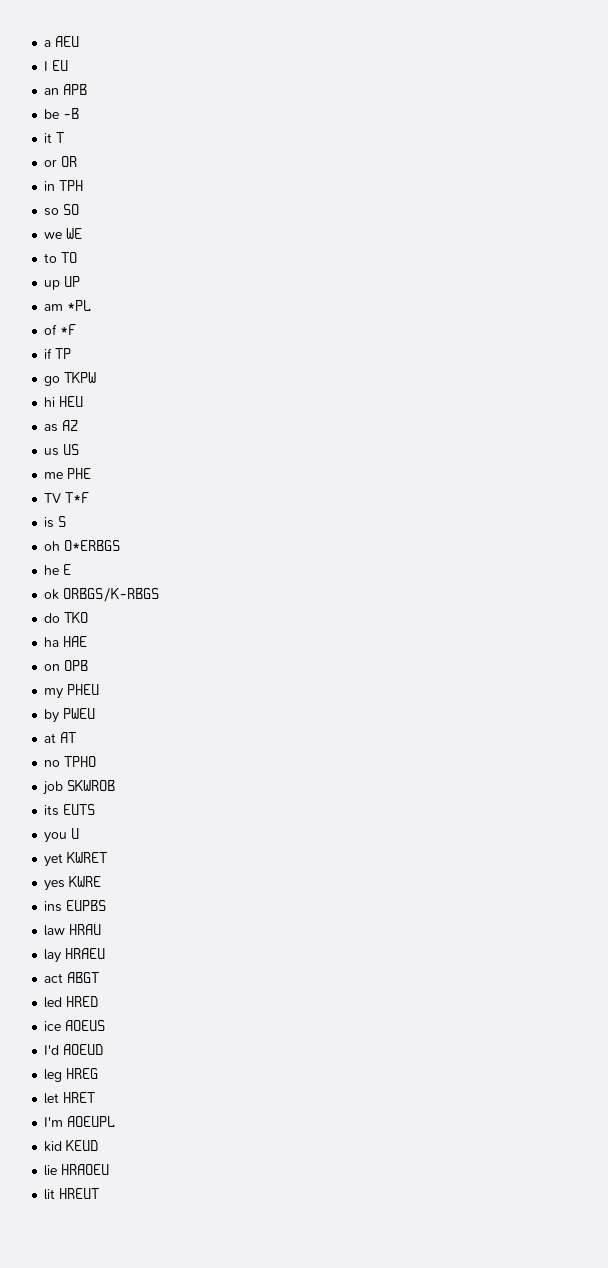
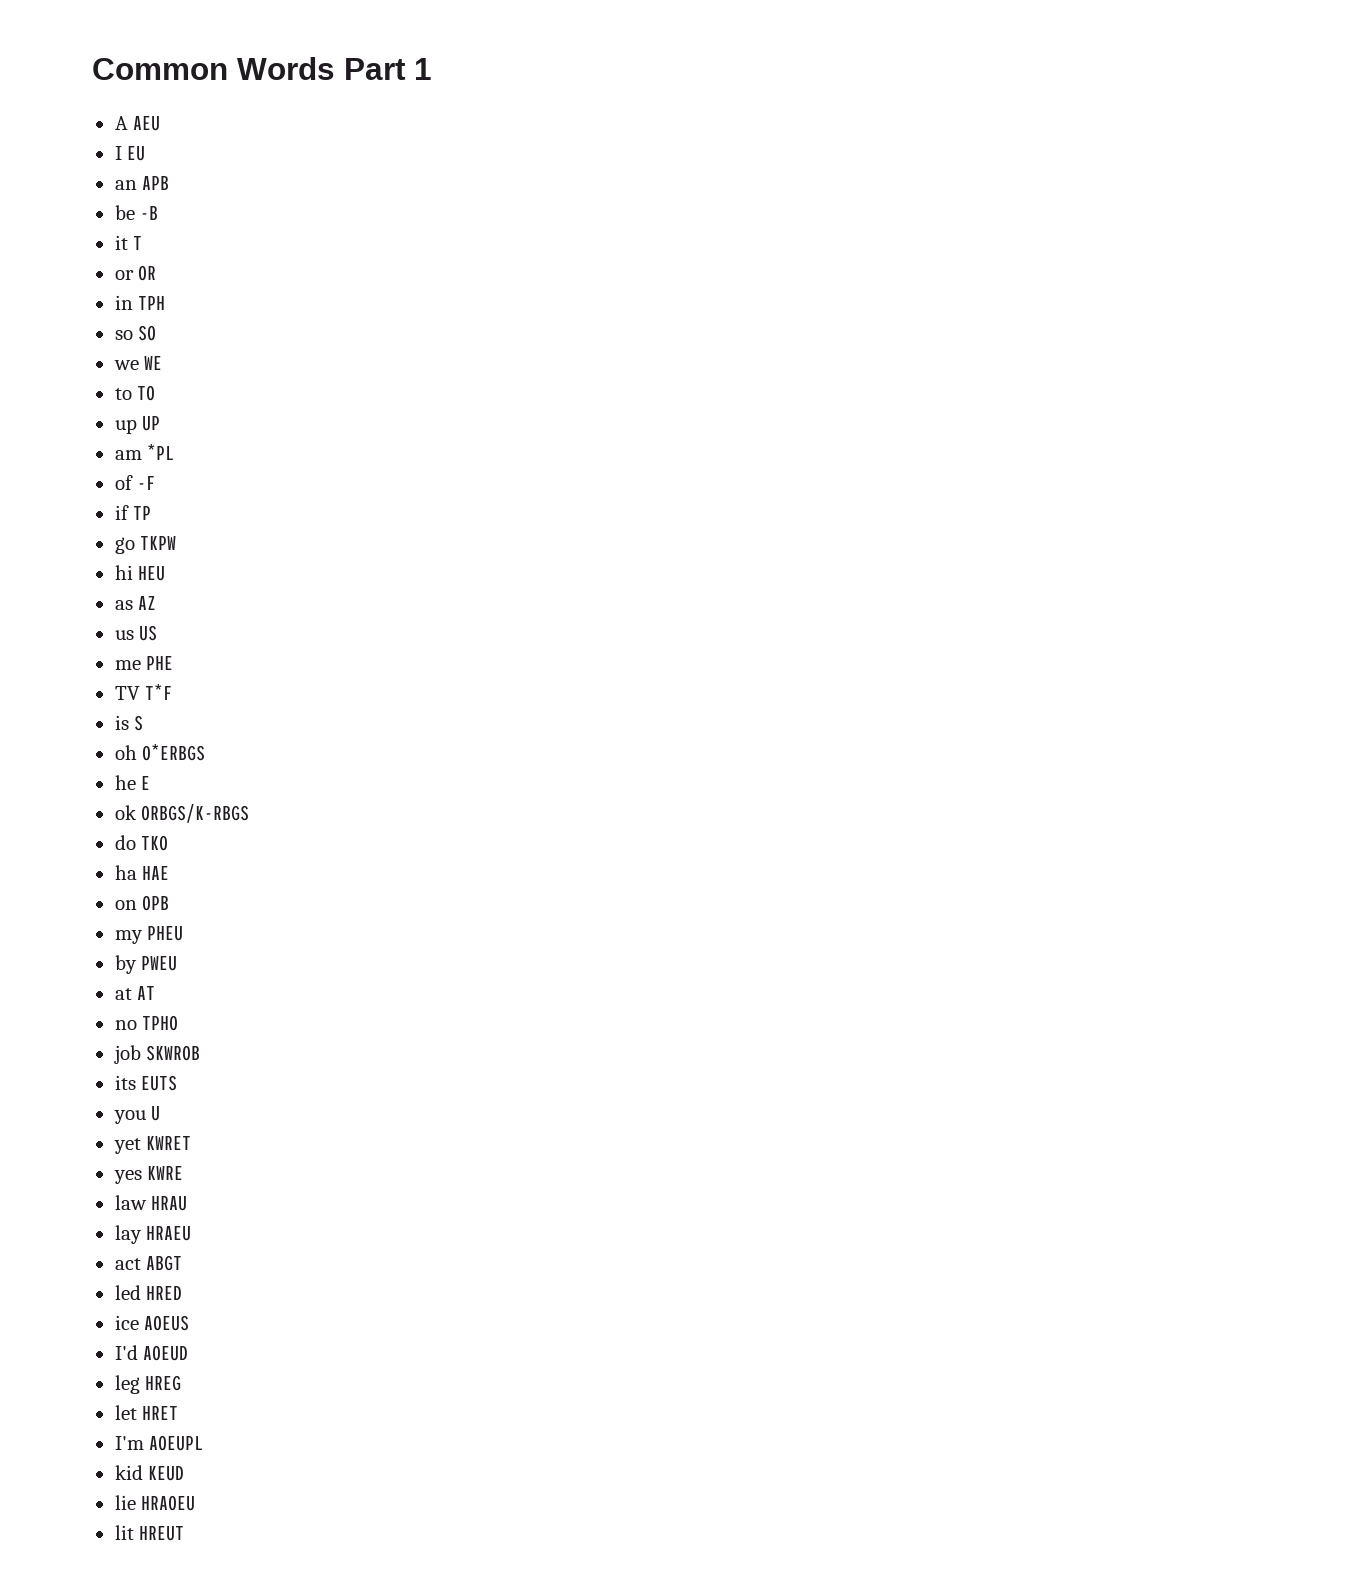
- a AEU
+ Common Words Part 1
+ A AEU
- of *F
+ of -F
- ins EUPBS

